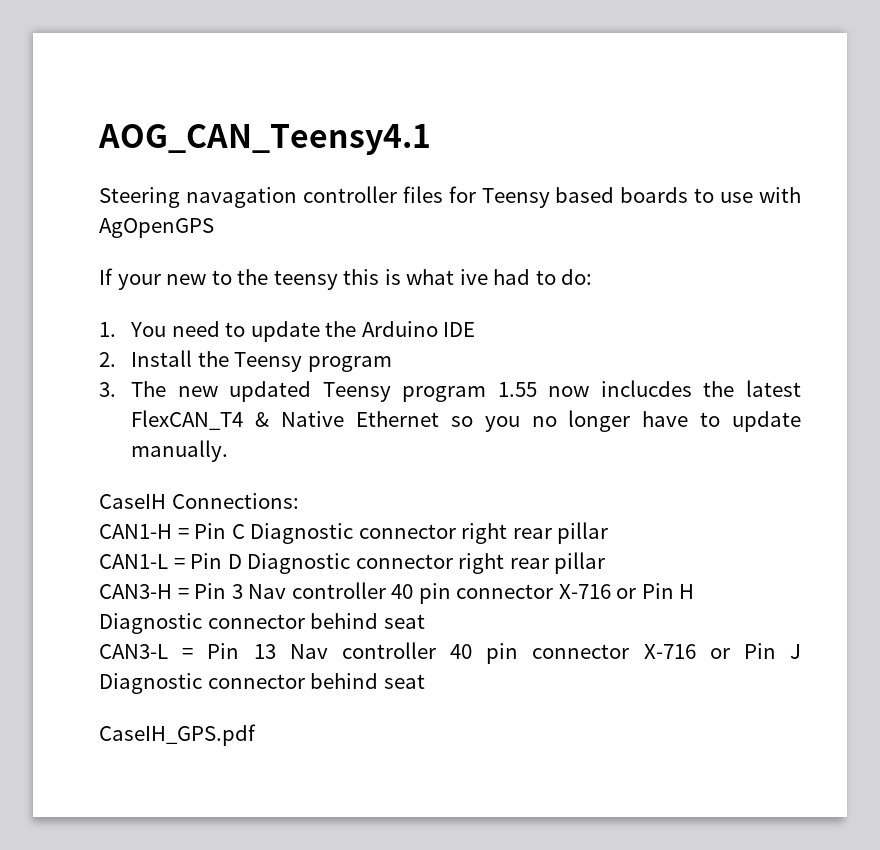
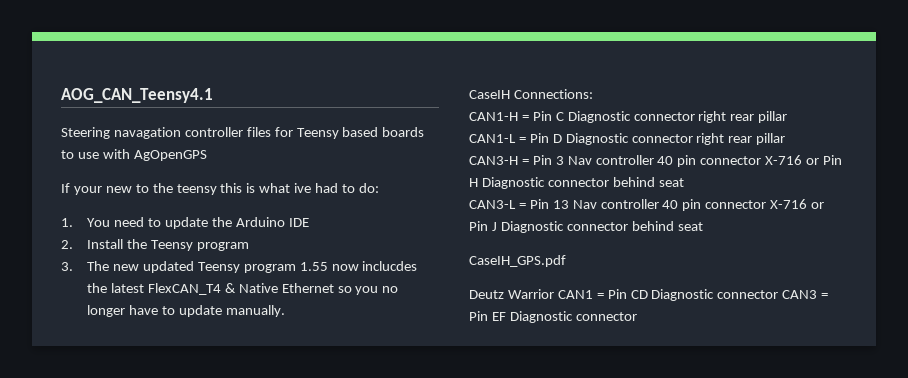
+ Deutz Warrior CAN1 = Pin CD Diagnostic connector CAN3 = Pin EF Diagnostic connector

